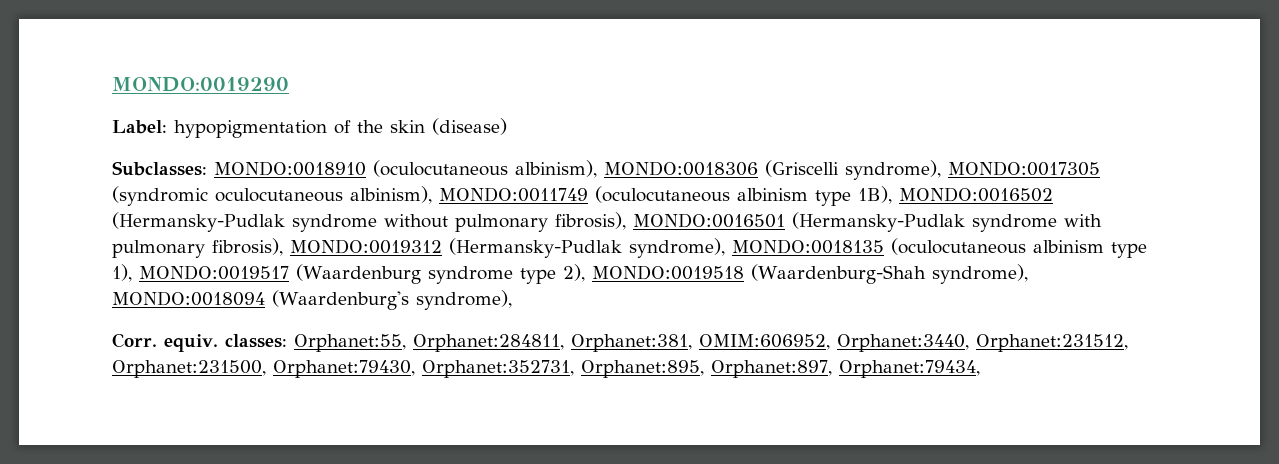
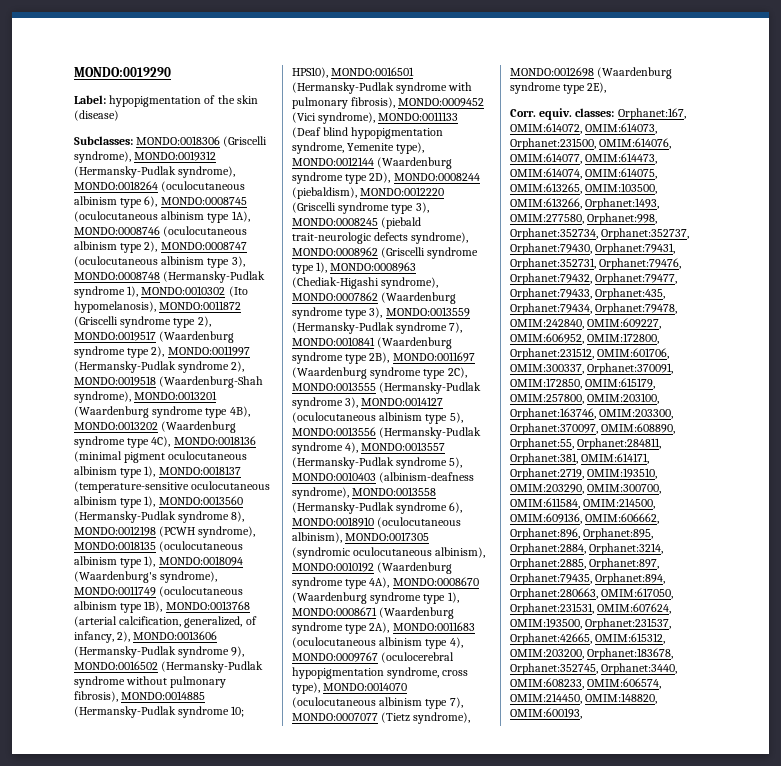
- Subclasses: MONDO:0018910 (oculocutaneous albinism), MONDO:0018306 (Griscelli syndrome), MONDO:0017305 (syndromic oculocutaneous albinism), MONDO:0011749 (oculocutaneous albinism type 1B), MONDO:0016502 (Hermansky-Pudlak syndrome without pulmonary fibrosis), MONDO:0016501 (Hermansky-Pudlak syndrome with pulmonary fibrosis), MONDO:0019312 (Hermansky-Pudlak syndrome), MONDO:0018135 (oculocutaneous albinism type 1), MONDO:0019517 (Waardenburg syndrome type 2), MONDO:0019518 (Waardenburg-Shah syndrome), MONDO:0018094 (Waardenburg's syndrome),
- Corr. equiv. classes: Orphanet:55, Orphanet:284811, Orphanet:381, OMIM:606952, Orphanet:3440, Orphanet:231512, Orphanet:231500, Orphanet:79430, Orphanet:352731, Orphanet:895, Orphanet:897, Orphanet:79434,
+ Subclasses: MONDO:0018306 (Griscelli syndrome), MONDO:0019312 (Hermansky-Pudlak syndrome), MONDO:0018264 (oculocutaneous albinism type 6), MONDO:0008745 (oculocutaneous albinism type 1A), MONDO:0008746 (oculocutaneous albinism type 2), MONDO:0008747 (oculocutaneous albinism type 3), MONDO:0008748 (Hermansky-Pudlak syndrome 1), MONDO:0010302 (Ito hypomelanosis), MONDO:0011872 (Griscelli syndrome type 2), MONDO:0019517 (Waardenburg syndrome type 2), MONDO:0011997 (Hermansky-Pudlak syndrome 2), MONDO:0019518 (Waardenburg-Shah syndrome), MONDO:0013201 (Waardenburg syndrome type 4B), MONDO:0013202 (Waardenburg syndrome type 4C), MONDO:0018136 (minimal pigment oculocutaneous albinism type 1), MONDO:0018137 (temperature-sensitive oculocutaneous albinism type 1), MONDO:0013560 (Hermansky-Pudlak syndrome 8), MONDO:0012198 (PCWH syndrome), MONDO:0018135 (oculocutaneous albinism type 1), MONDO:0018094 (Waardenburg's syndrome), MONDO:0011749 (oculocutaneous albinism type 1B), MONDO:0013768 (arterial calcification, generalized, of infancy, 2), MONDO:0013606 (Hermansky-Pudlak syndrome 9), MONDO:0016502 (Hermansky-Pudlak syndrome without pulmonary fibrosis), MONDO:0014885 (Hermansky-Pudlak syndrome 10; HPS10), MONDO:0016501 (Hermansky-Pudlak syndrome with pulmonary fibrosis), MONDO:0009452 (Vici syndrome), MONDO:0011133 (Deaf blind hypopigmentation syndrome, Yemenite type), MONDO:0012144 (Waardenburg syndrome type 2D), MONDO:0008244 (piebaldism), MONDO:0012220 (Griscelli syndrome type 3), MONDO:0008245 (piebald trait-neurologic defects syndrome), MONDO:0008962 (Griscelli syndrome type 1), MONDO:0008963 (Chediak-Higashi syndrome), MONDO:0007862 (Waardenburg syndrome type 3), MONDO:0013559 (Hermansky-Pudlak syndrome 7), MONDO:0010841 (Waardenburg syndrome type 2B), MONDO:0011697 (Waardenburg syndrome type 2C), MONDO:0013555 (Hermansky-Pudlak syndrome 3), MONDO:0014127 (oculocutaneous albinism type 5), MONDO:0013556 (Hermansky-Pudlak syndrome 4), MONDO:0013557 (Hermansky-Pudlak syndrome 5), MONDO:0010403 (albinism-deafness syndrome), MONDO:0013558 (Hermansky-Pudlak syndrome 6), MONDO:0018910 (oculocutaneous albinism), MONDO:0017305 (syndromic oculocutaneous albinism), MONDO:0010192 (Waardenburg syndrome type 4A), MONDO:0008670 (Waardenburg syndrome type 1), MONDO:0008671 (Waardenburg syndrome type 2A), MONDO:0011683 (oculocutaneous albinism type 4), MONDO:0009767 (oculocerebral hypopigmentation syndrome, cross type), MONDO:0014070 (oculocutaneous albinism type 7), MONDO:0007077 (Tietz syndrome), MONDO:0012698 (Waardenburg syndrome type 2E),
+ Corr. equiv. classes: Orphanet:167, OMIM:614072, OMIM:614073, Orphanet:231500, OMIM:614076, OMIM:614077, OMIM:614473, OMIM:614074, OMIM:614075, OMIM:613265, OMIM:103500, OMIM:613266, Orphanet:1493, OMIM:277580, Orphanet:998, Orphanet:352734, Orphanet:352737, Orphanet:79430, Orphanet:79431, Orphanet:352731, Orphanet:79476, Orphanet:79432, Orphanet:79477, Orphanet:79433, Orphanet:435, Orphanet:79434, Orphanet:79478, OMIM:242840, OMIM:609227, OMIM:606952, OMIM:172800, Orphanet:231512, OMIM:601706, OMIM:300337, Orphanet:370091, OMIM:172850, OMIM:615179, OMIM:257800, OMIM:203100, Orphanet:163746, OMIM:203300, Orphanet:370097, OMIM:608890, Orphanet:55, Orphanet:284811, Orphanet:381, OMIM:614171, Orphanet:2719, OMIM:193510, OMIM:203290, OMIM:300700, OMIM:611584, OMIM:214500, OMIM:609136, OMIM:606662, Orphanet:896, Orphanet:895, Orphanet:2884, Orphanet:3214, Orphanet:2885, Orphanet:897, Orphanet:79435, Orphanet:894, Orphanet:280663, OMIM:617050, Orphanet:231531, OMIM:607624, OMIM:193500, Orphanet:231537, Orphanet:42665, OMIM:615312, OMIM:203200, Orphanet:183678, Orphanet:352745, Orphanet:3440, OMIM:608233, OMIM:606574, OMIM:214450, OMIM:148820, OMIM:600193,

